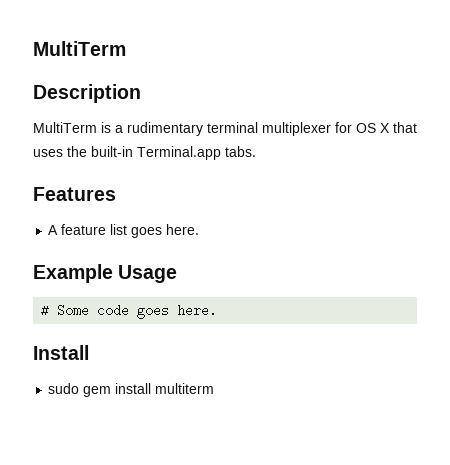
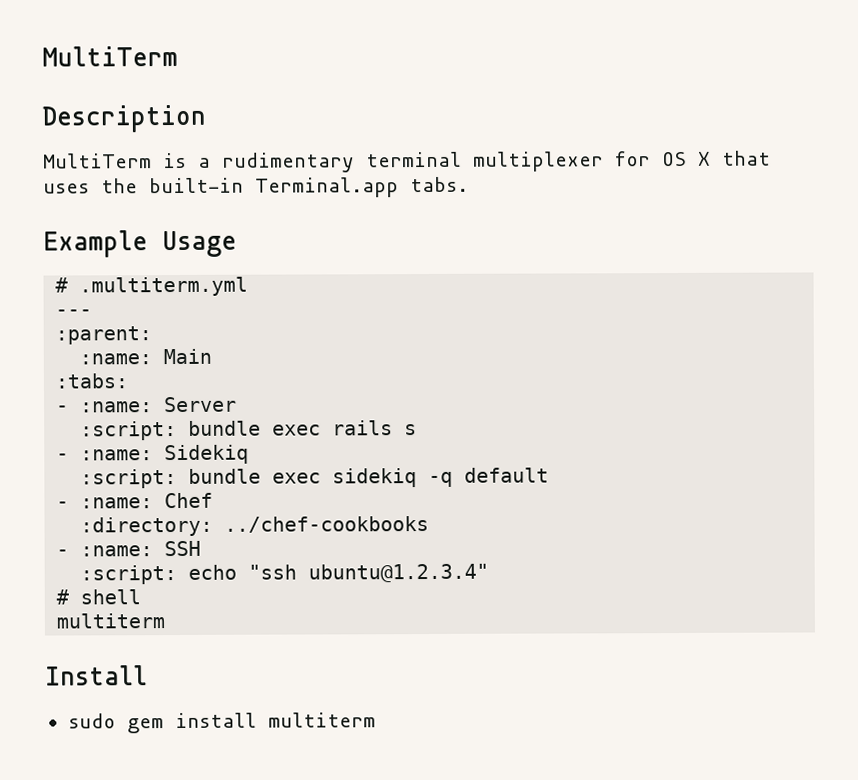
- Features
- A feature list goes here.
  Example Usage
- # Some code goes here.
+ # .multiterm.yml
+ ---
+ :parent:
+ :name: Main
+ :tabs:
+ - :name: Server
+ :script: bundle exec rails s
+ - :name: Sidekiq
+ :script: bundle exec sidekiq -q default
+ - :name: Chef
+ :directory: ../chef-cookbooks
+ - :name: SSH
+ :script: echo "ssh ubuntu@1.2.3.4"
+ # shell
+ multiterm

